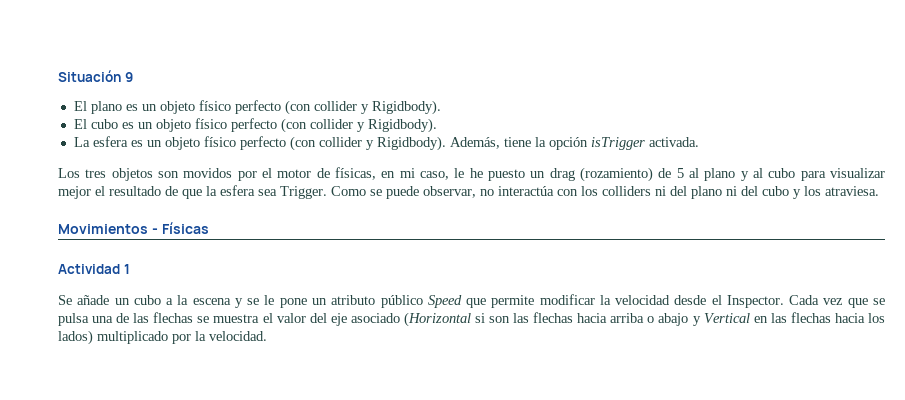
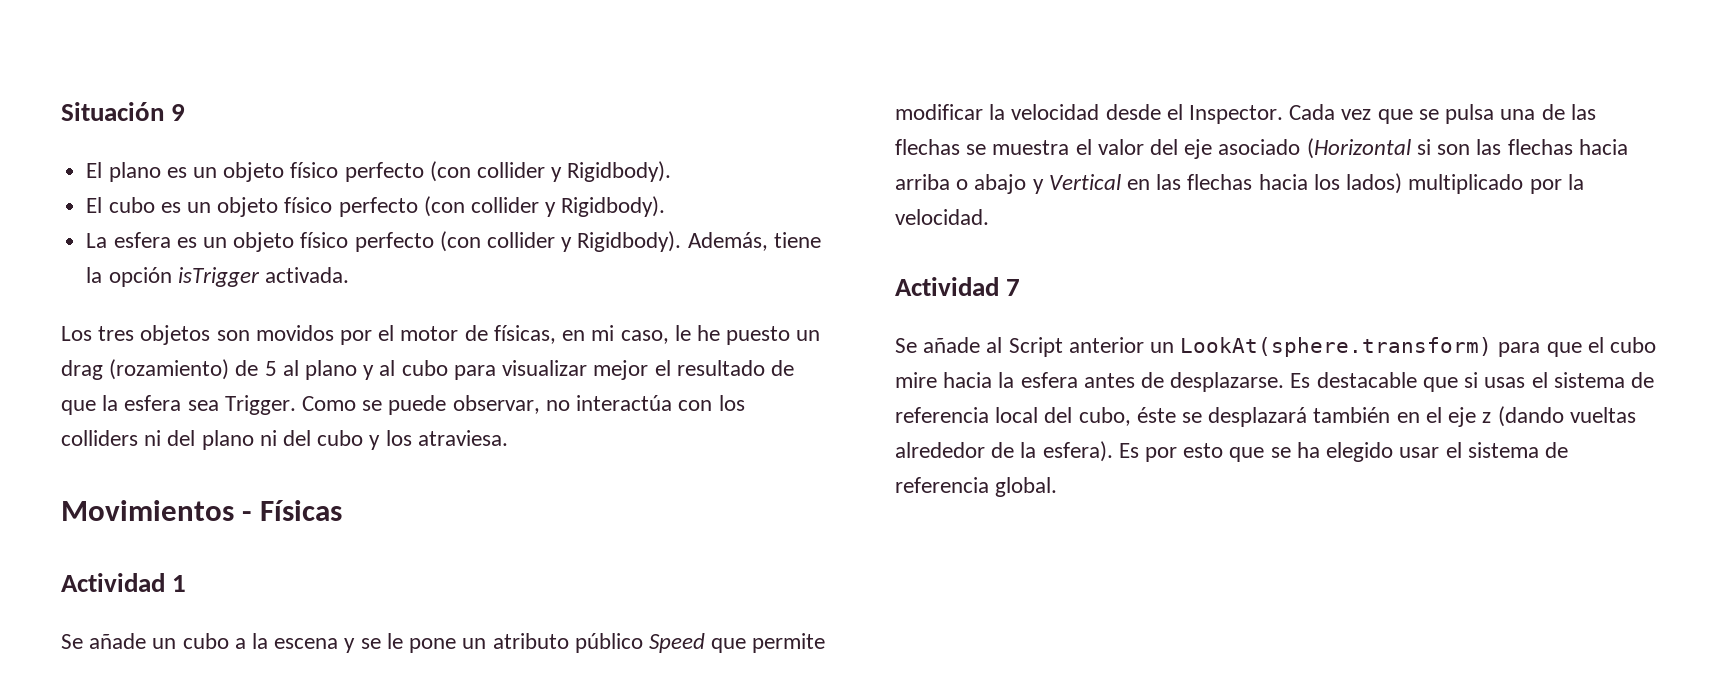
+ Actividad 7
+ Se añade al Script anterior un LookAt(sphere.transform) para que el cubo mire hacia la esfera antes de desplazarse. Es destacable que si usas el sistema de referencia local del cubo, éste se desplazará también en el eje z (dando vueltas alrededor de la esfera). Es por esto que se ha elegido usar el sistema de referencia global.

